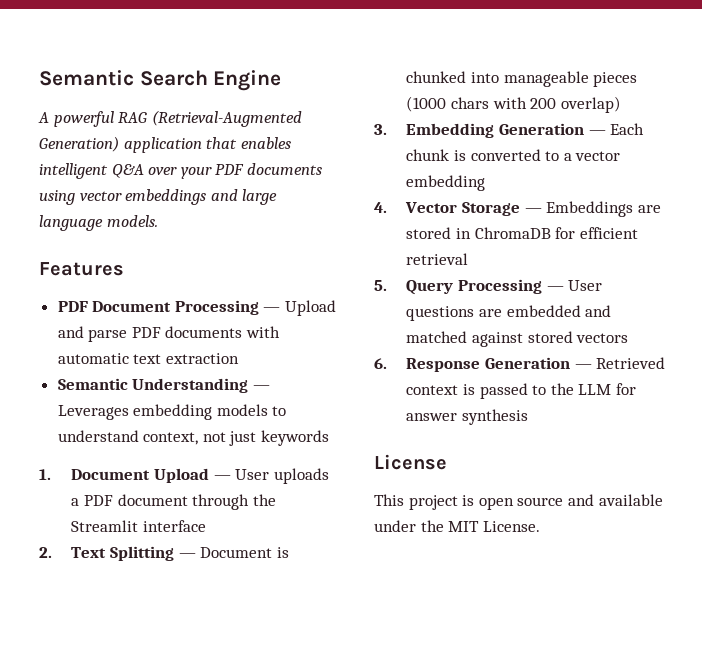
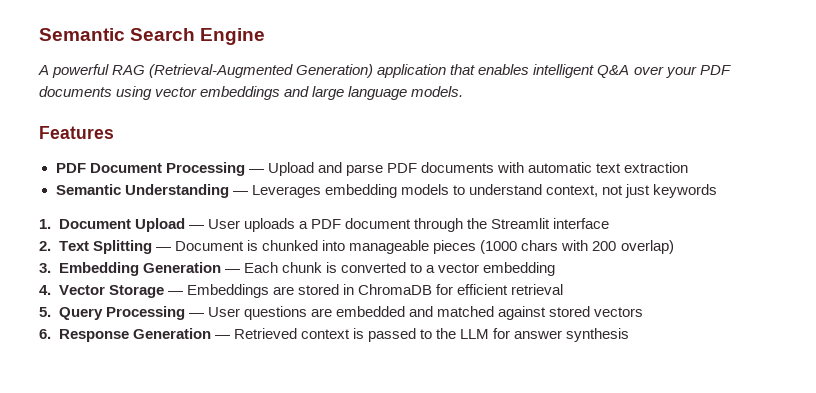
- License
- This project is open source and available under the MIT License.

